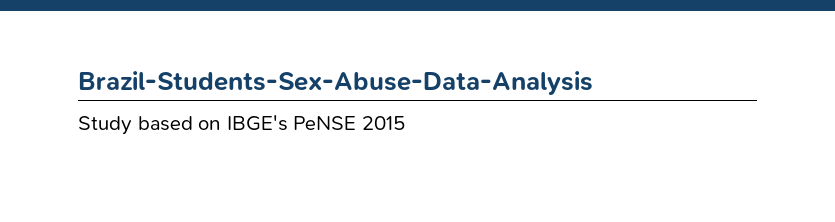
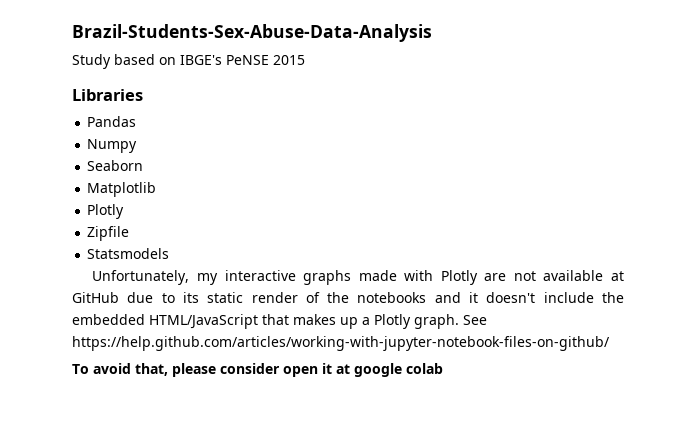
+ Libraries
+ Pandas
+ Numpy
+ Seaborn
+ Matplotlib
+ Plotly
+ Zipfile
+ Statsmodels
+ Unfortunately, my interactive graphs made with Plotly are not available at GitHub due to its static render of the notebooks and it doesn't include the embedded HTML/JavaScript that makes up a Plotly graph. See https://help.github.com/articles/working-with-jupyter-notebook-files-on-github/
+ To avoid that, please consider open it at google colab

